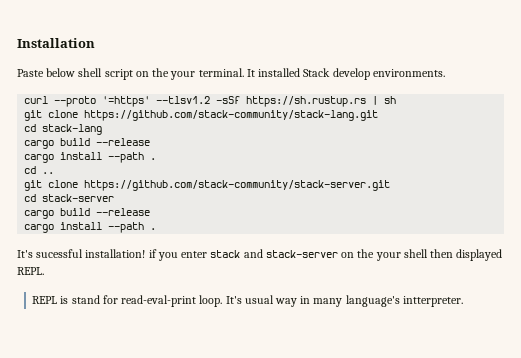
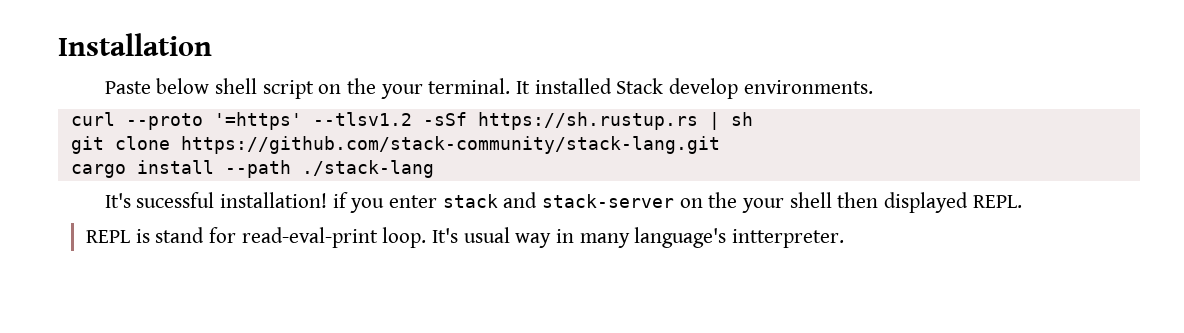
- cd stack-lang
- cargo build --release
- cargo install --path .
- cd ..
- git clone https://github.com/stack-community/stack-server.git
- cd stack-server
- cargo build --release
- cargo install --path .
+ cargo install --path ./stack-lang

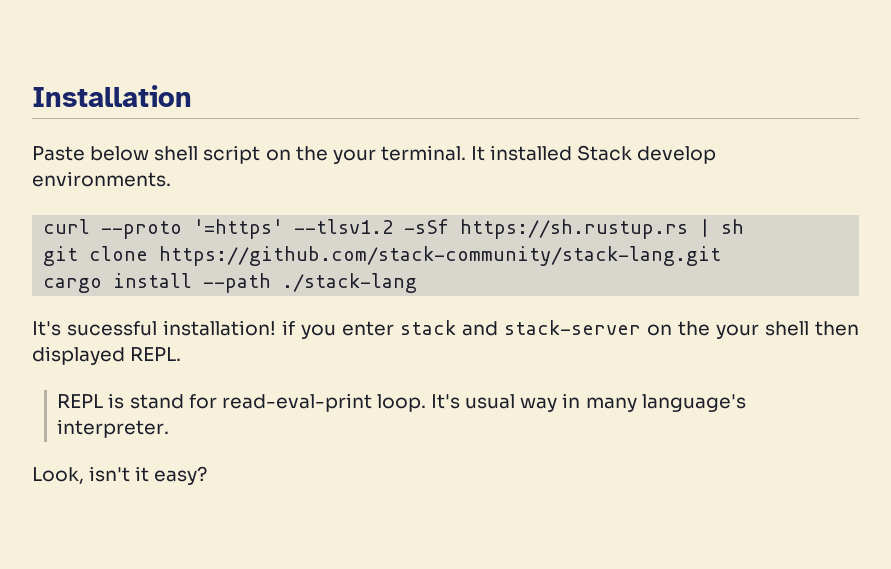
- It's usual way in many language's intterpreter.
+ It's usual way in many language's interpreter.
+ Look, isn't it easy?

